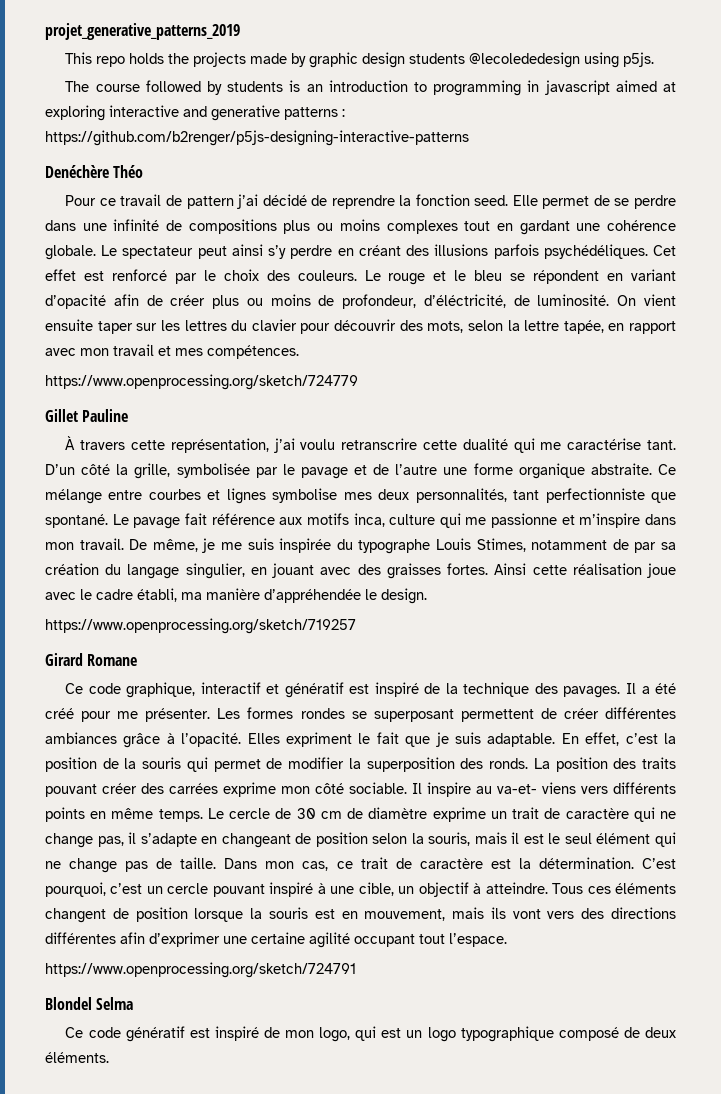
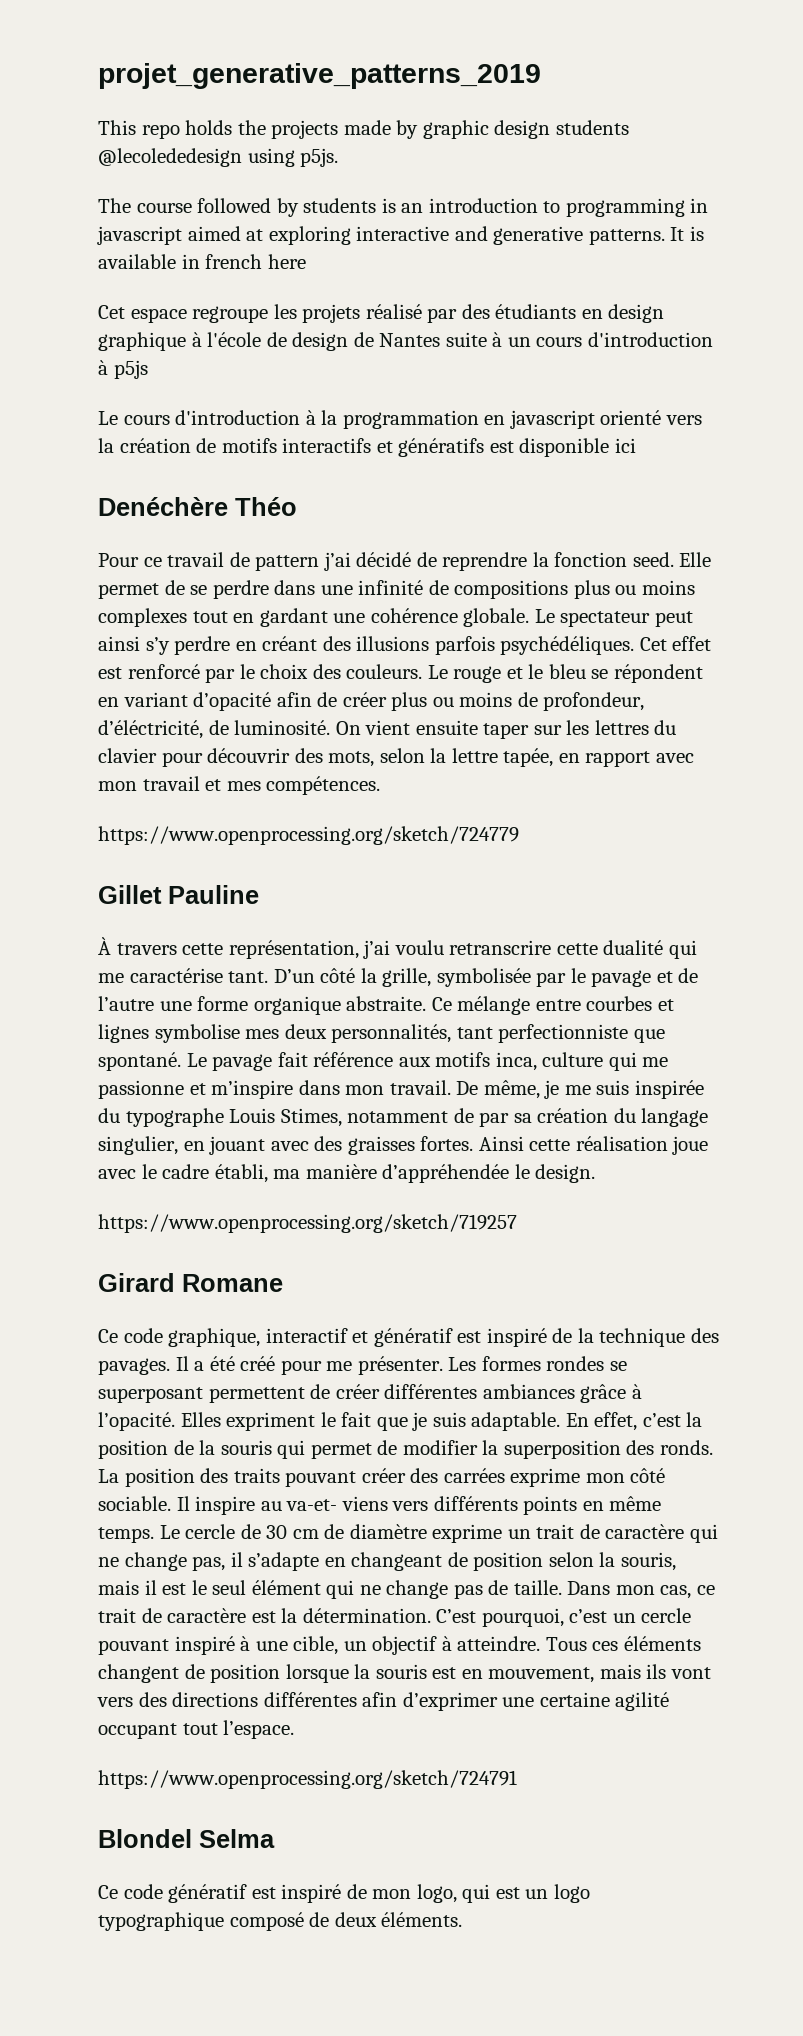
- The course followed by students is an introduction to programming in javascript aimed at exploring interactive and generative patterns : https://github.com/b2renger/p5js-designing-interactive-patterns
+ The course followed by students is an introduction to programming in javascript aimed at exploring interactive and generative patterns. It is available in french here
+ Cet espace regroupe les projets réalisé par des étudiants en design graphique à l'école de design de Nantes suite à un cours d'introduction à p5js
+ Le cours d'introduction à la programmation en javascript orienté vers la création de motifs interactifs et génératifs est disponible ici

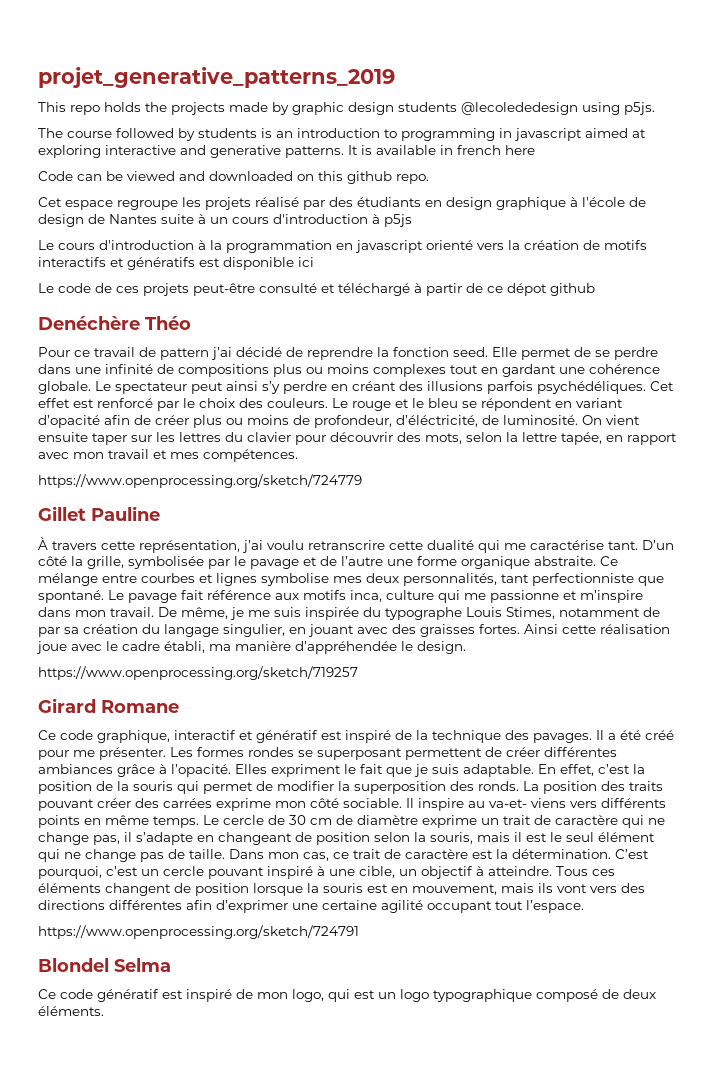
+ Code can be viewed and downloaded on this github repo.
+ Le code de ces projets peut-être consulté et téléchargé à partir de ce dépot github

